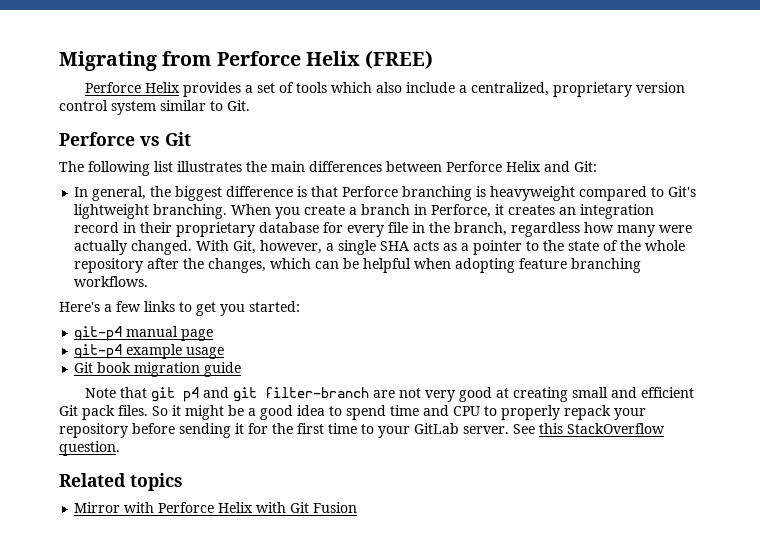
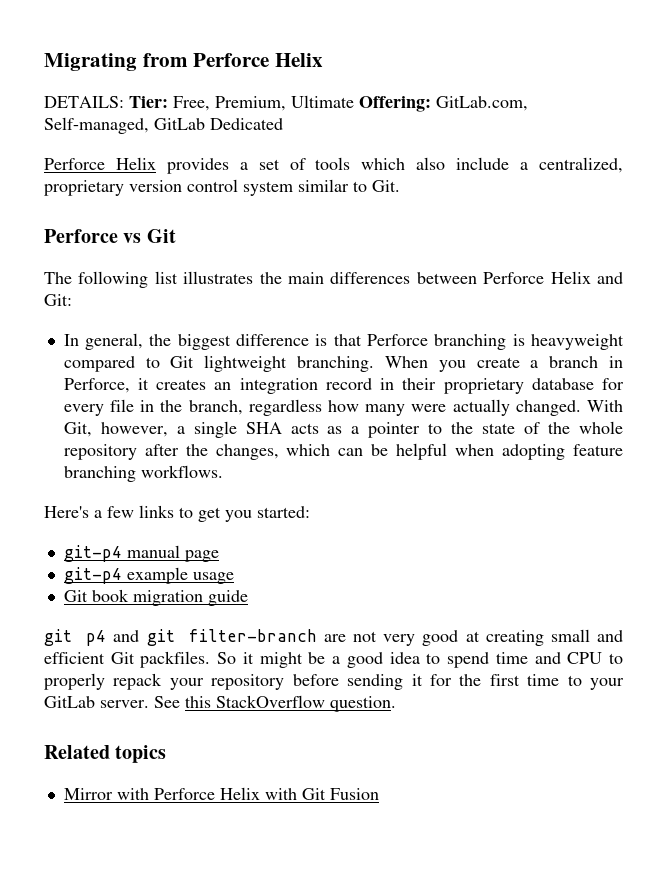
- Migrating from Perforce Helix (FREE)
+ Migrating from Perforce Helix
+ DETAILS: Tier: Free, Premium, Ultimate Offering: GitLab.com, Self-managed, GitLab Dedicated
- In general, the biggest difference is that Perforce branching is heavyweight compared to Git's lightweight branching.
+ In general, the biggest difference is that Perforce branching is heavyweight compared to Git lightweight branching.
- Note that git p4 and git filter-branch are not very good at creating small and efficient Git pack files.
+ git p4 and git filter-branch are not very good at creating small and efficient Git packfiles.

